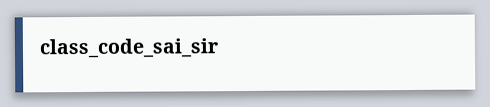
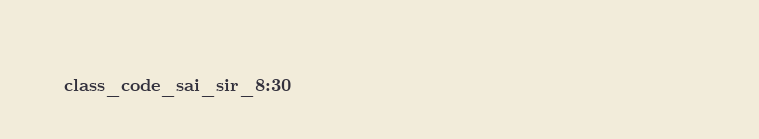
- class_code_sai_sir
+ class_code_sai_sir_8:30

